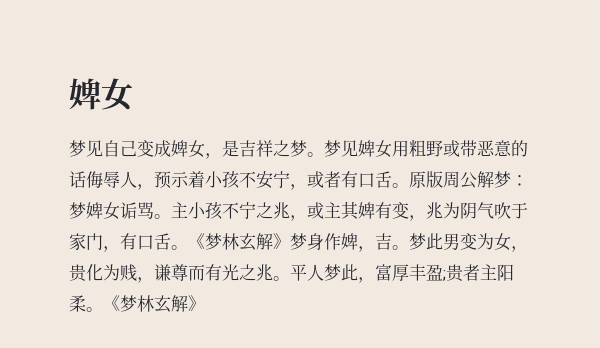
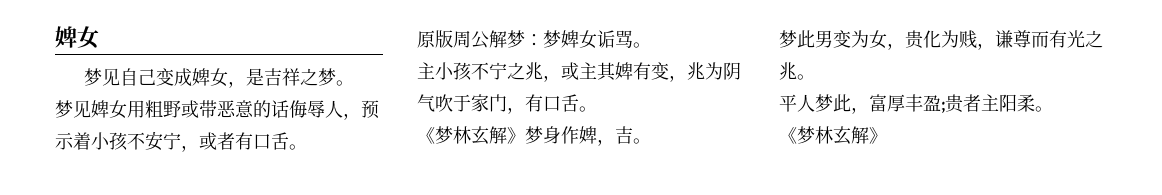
- 梦见自己变成婢女，是吉祥之梦。梦见婢女用粗野或带恶意的话侮辱人，预示着小孩不安宁，或者有口舌。原版周公解梦：
+ 梦见自己变成婢女，是吉祥之梦。
+ 梦见婢女用粗野或带恶意的话侮辱人，预示着小孩不安宁，或者有口舌。
+ 原版周公解梦：
- 梦婢女诟骂。主小孩不宁之兆，或主其婢有变，兆为阴气吹于家门，有口舌。《梦林玄解》梦身作婢，吉。梦此男变为女，贵化为贱，谦尊而有光之兆。平人梦此，富厚丰盈;
+ 梦婢女诟骂。
+ 主小孩不宁之兆，或主其婢有变，兆为阴气吹于家门，有口舌。
+ 《梦林玄解》梦身作婢，吉。
+ 梦此男变为女，贵化为贱，谦尊而有光之兆。
+ 平人梦此，富厚丰盈;
- 贵者主阳柔。《梦林玄解》
+ 贵者主阳柔。
+ 《梦林玄解》

